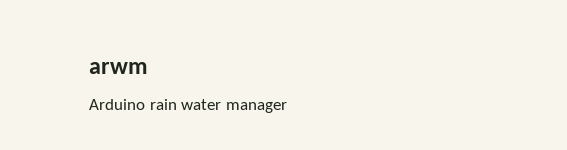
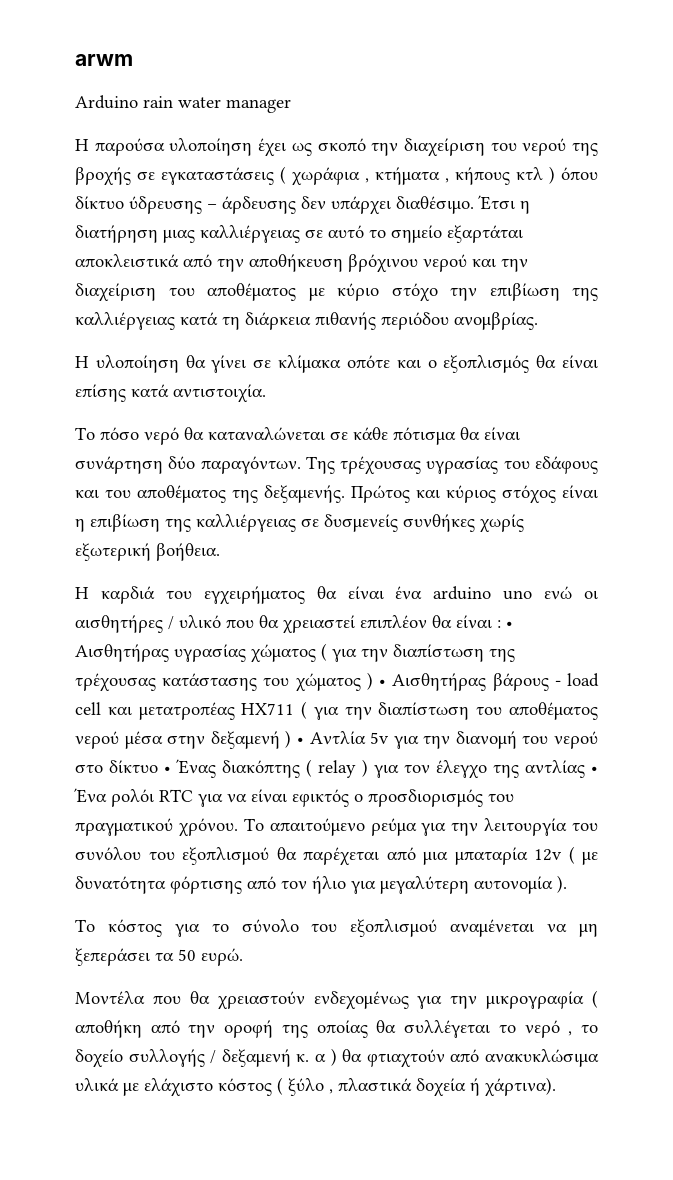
+ Η παρούσα υλοποίηση έχει ως σκοπό την διαχείριση του νερού της βροχής σε εγκαταστάσεις ( χωράφια , κτήματα , κήπους κτλ ) όπου δίκτυο ύδρευσης – άρδευσης δεν υπάρχει διαθέσιμο. Έτσι η διατήρηση μιας καλλιέργειας σε αυτό το σημείο εξαρτάται αποκλειστικά από την αποθήκευση βρόχινου νερού και την διαχείριση του αποθέματος με κύριο στόχο την επιβίωση της καλλιέργειας κατά τη διάρκεια πιθανής περιόδου ανομβρίας.
+ Η υλοποίηση θα γίνει σε κλίμακα οπότε και ο εξοπλισμός θα είναι επίσης κατά αντιστοιχία.
+ Το πόσο νερό θα καταναλώνεται σε κάθε πότισμα θα είναι συνάρτηση δύο παραγόντων. Της τρέχουσας υγρασίας του εδάφους και του αποθέματος της δεξαμενής. Πρώτος και κύριος στόχος είναι η επιβίωση της καλλιέργειας σε δυσμενείς συνθήκες χωρίς εξωτερική βοήθεια.
+ Η καρδιά του εγχειρήματος θα είναι ένα arduino uno ενώ οι αισθητήρες / υλικό που θα χρειαστεί επιπλέον θα είναι : • Αισθητήρας υγρασίας χώματος ( για την διαπίστωση της τρέχουσας κατάστασης του χώματος ) • Αισθητήρας βάρους - load cell και μετατροπέας HX711 ( για την διαπίστωση του αποθέματος νερού μέσα στην δεξαμενή ) • Αντλία 5v για την διανομή του νερού στο δίκτυο • Ένας διακόπτης ( relay ) για τον έλεγχο της αντλίας • Ένα ρολόι RTC για να είναι εφικτός ο προσδιορισμός του πραγματικού χρόνου. Το απαιτούμενο ρεύμα για την λειτουργία του συνόλου του εξοπλισμού θα παρέχεται από μια μπαταρία 12v ( με δυνατότητα φόρτισης από τον ήλιο για μεγαλύτερη αυτονομία ).
+ Το κόστος για το σύνολο του εξοπλισμού αναμένεται να μη ξεπεράσει τα 50 ευρώ.
+ Μοντέλα που θα χρειαστούν ενδεχομένως για την μικρογραφία ( αποθήκη από την οροφή της οποίας θα συλλέγεται το νερό , το δοχείο συλλογής / δεξαμενή κ. α ) θα φτιαχτούν από ανακυκλώσιμα υλικά με ελάχιστο κόστος ( ξύλο , πλαστικά δοχεία ή χάρτινα).

